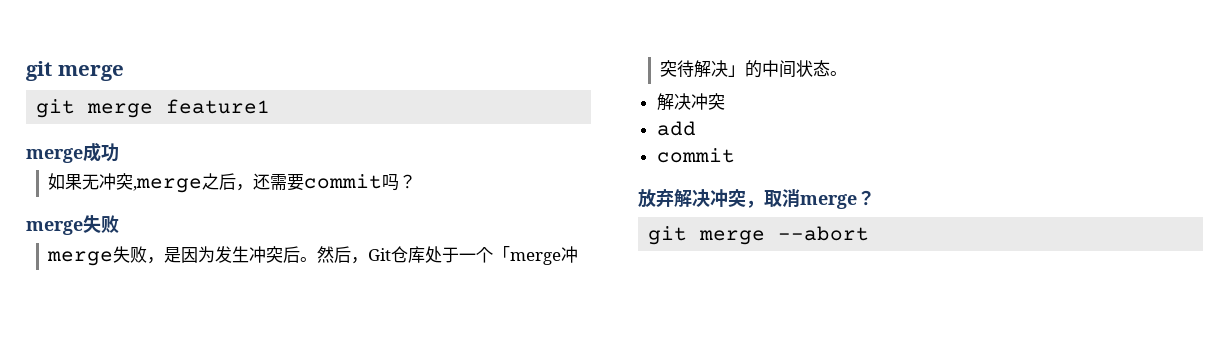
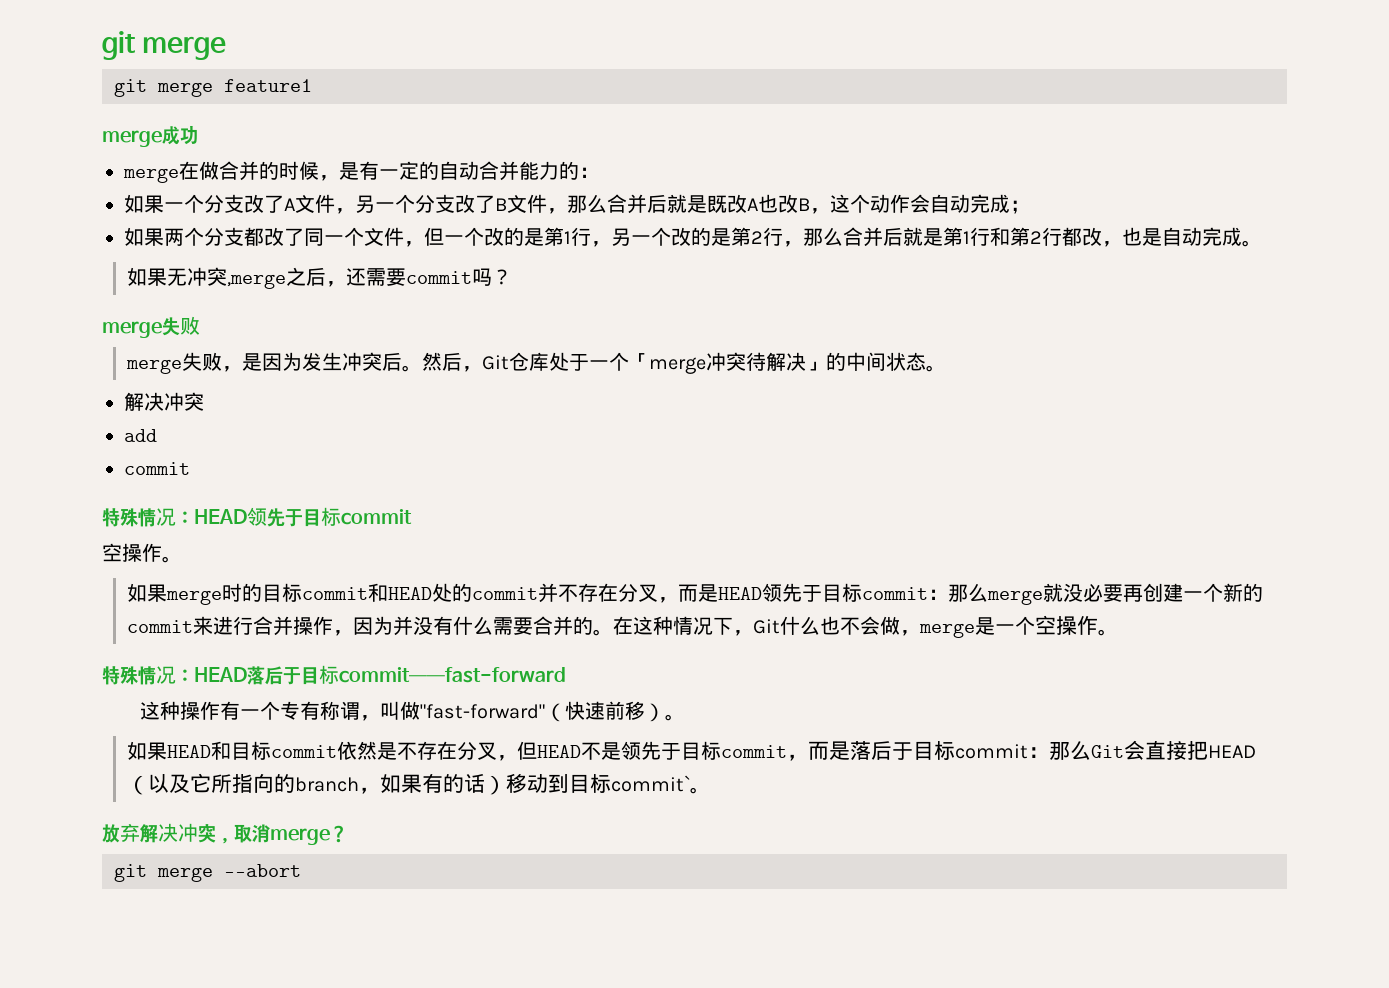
+ merge在做合并的时候，是有一定的自动合并能力的：
+ 如果一个分支改了A文件，另一个分支改了B文件，那么合并后就是既改A也改B，这个动作会自动完成；
+ 如果两个分支都改了同一个文件，但一个改的是第1行，另一个改的是第2行，那么合并后就是第1行和第2行都改，也是自动完成。
+ 特殊情况：HEAD领先于目标commit
+ 空操作。
+ 如果merge时的目标commit和HEAD处的commit并不存在分叉，而是HEAD领先于目标commit：那么merge就没必要再创建一个新的commit来进行合并操作，因为并没有什么需要合并的。在这种情况下，Git什么也不会做，merge是一个空操作。
+ 特殊情况：HEAD落后于目标commit——fast-forward
+ 这种操作有一个专有称谓，叫做"fast-forward"（快速前移）。
+ 如果HEAD和目标commit依然是不存在分叉，但HEAD不是领先于目标commit，而是落后于目标commit：那么Git会直接把HEAD（以及它所指向的branch，如果有的话）移动到目标commit`。

